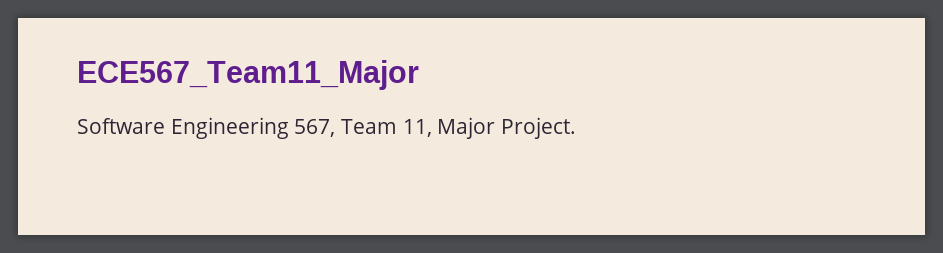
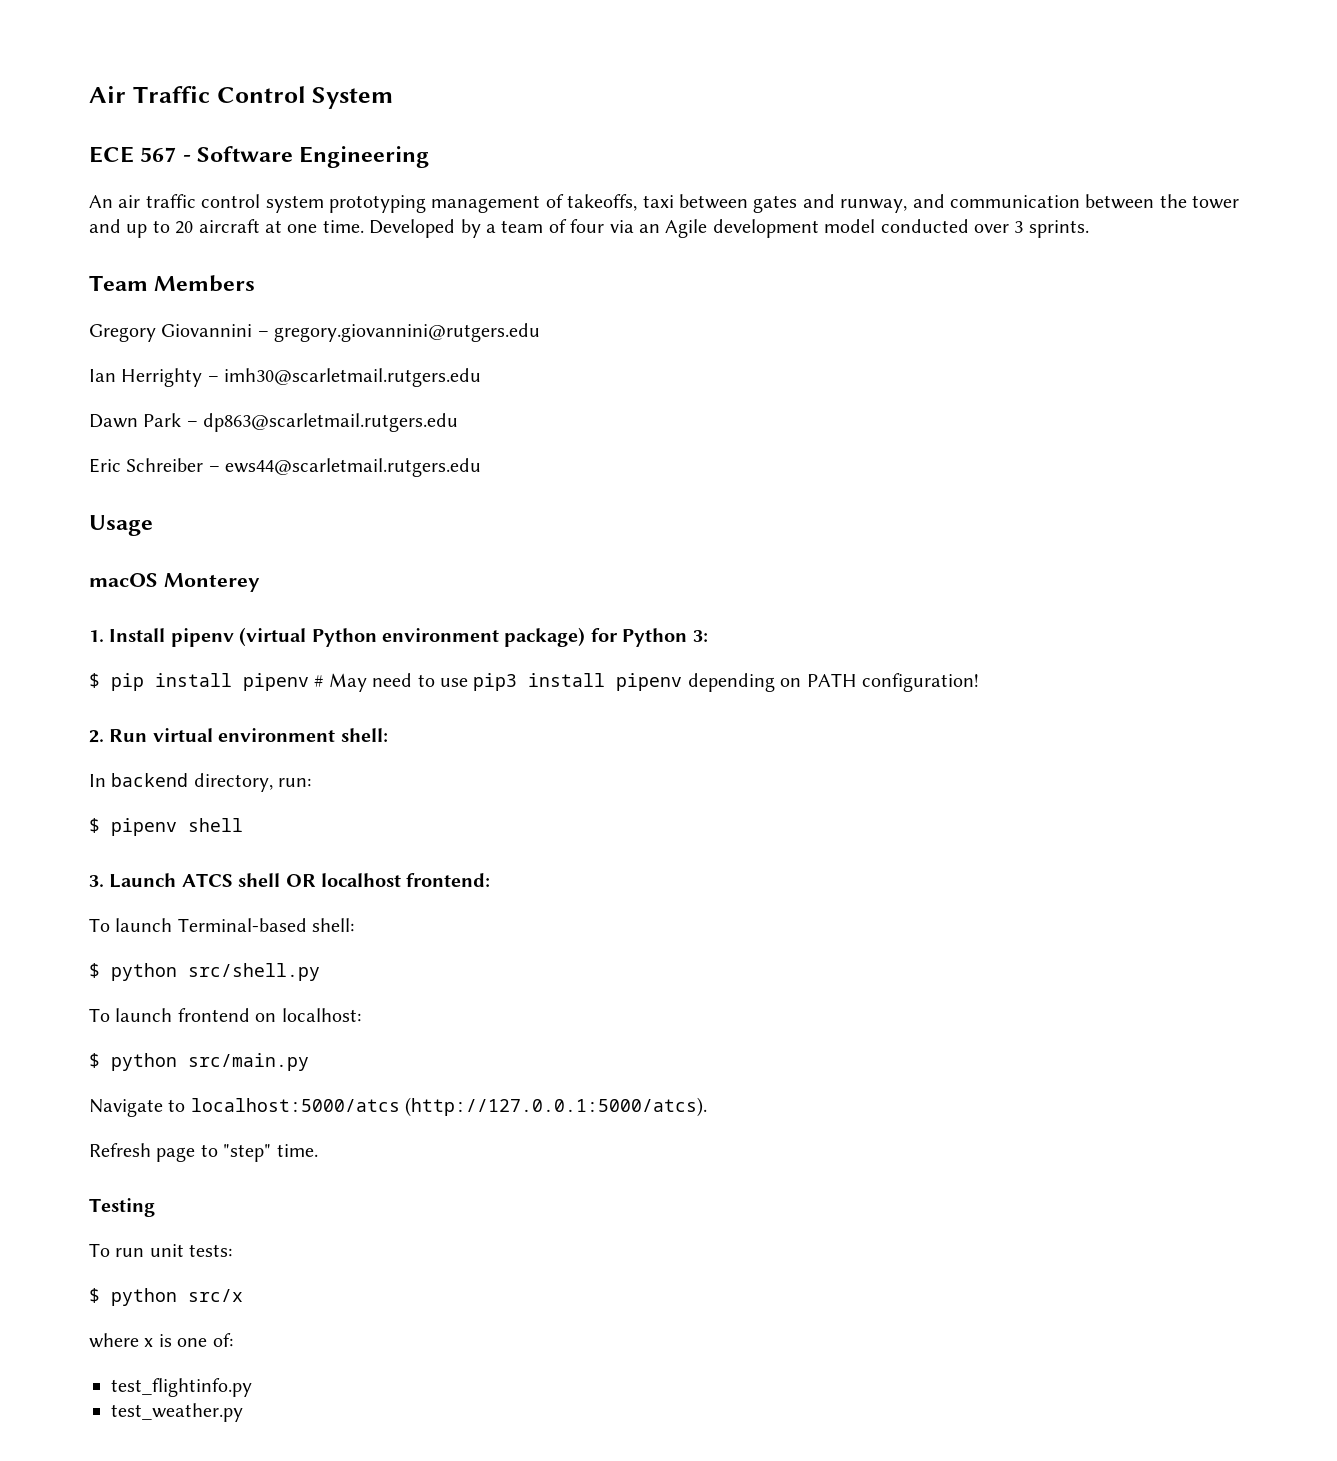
- ECE567_Team11_Major
- Software Engineering 567, Team 11, Major Project.
+ Air Traffic Control System
+ ECE 567 - Software Engineering
+ An air traffic control system prototyping management of takeoffs, taxi between gates and runway, and communication between the tower and up to 20 aircraft at one time. Developed by a team of four via an Agile development model conducted over 3 sprints.
+ Team Members
+ Gregory Giovannini – gregory.giovannini@rutgers.edu
+ Ian Herrighty – imh30@scarletmail.rutgers.edu
+ Dawn Park – dp863@scarletmail.rutgers.edu
+ Eric Schreiber – ews44@scarletmail.rutgers.edu
+ Usage
+ macOS Monterey
+ 1. Install pipenv (virtual Python environment package) for Python 3:
+ $ pip install pipenv # May need to use pip3 install pipenv depending on PATH configuration!
+ 2. Run virtual environment shell:
+ In backend directory, run:
+ $ pipenv shell
+ 3. Launch ATCS shell OR localhost frontend:
+ To launch Terminal-based shell:
+ $ python src/shell.py
+ To launch frontend on localhost:
+ $ python src/main.py
+ Navigate to localhost:5000/atcs (http://127.0.0.1:5000/atcs).
+ Refresh page to "step" time.
+ Testing
+ To run unit tests:
+ $ python src/x
+ where x is one of:
+ test_flightinfo.py
+ test_weather.py

